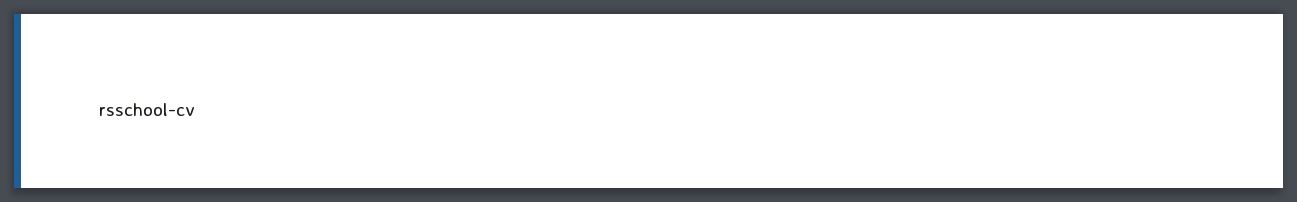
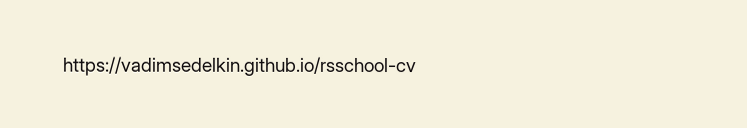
- rsschool-cv
+ https://vadimsedelkin.github.io/rsschool-cv

